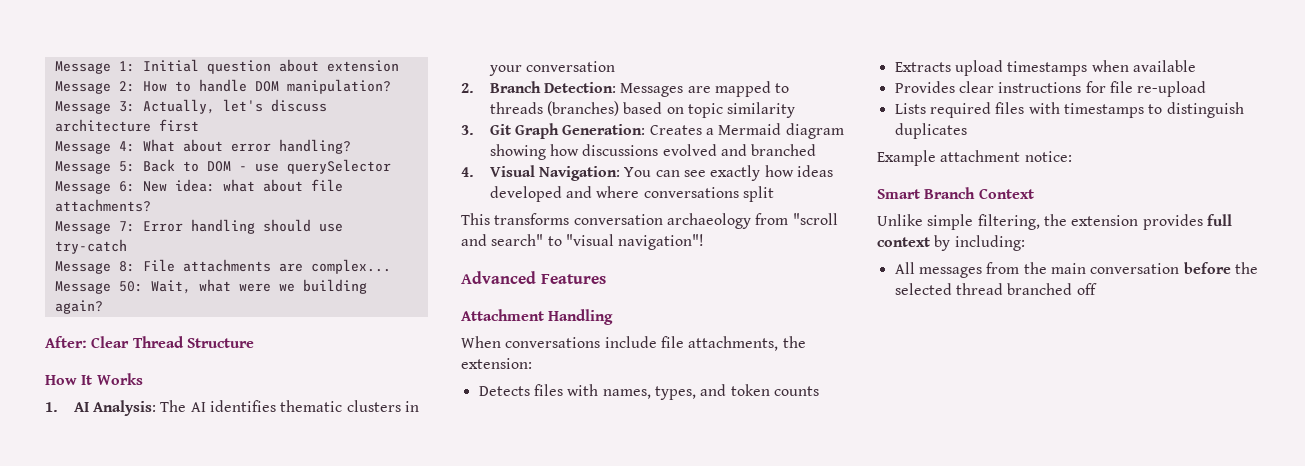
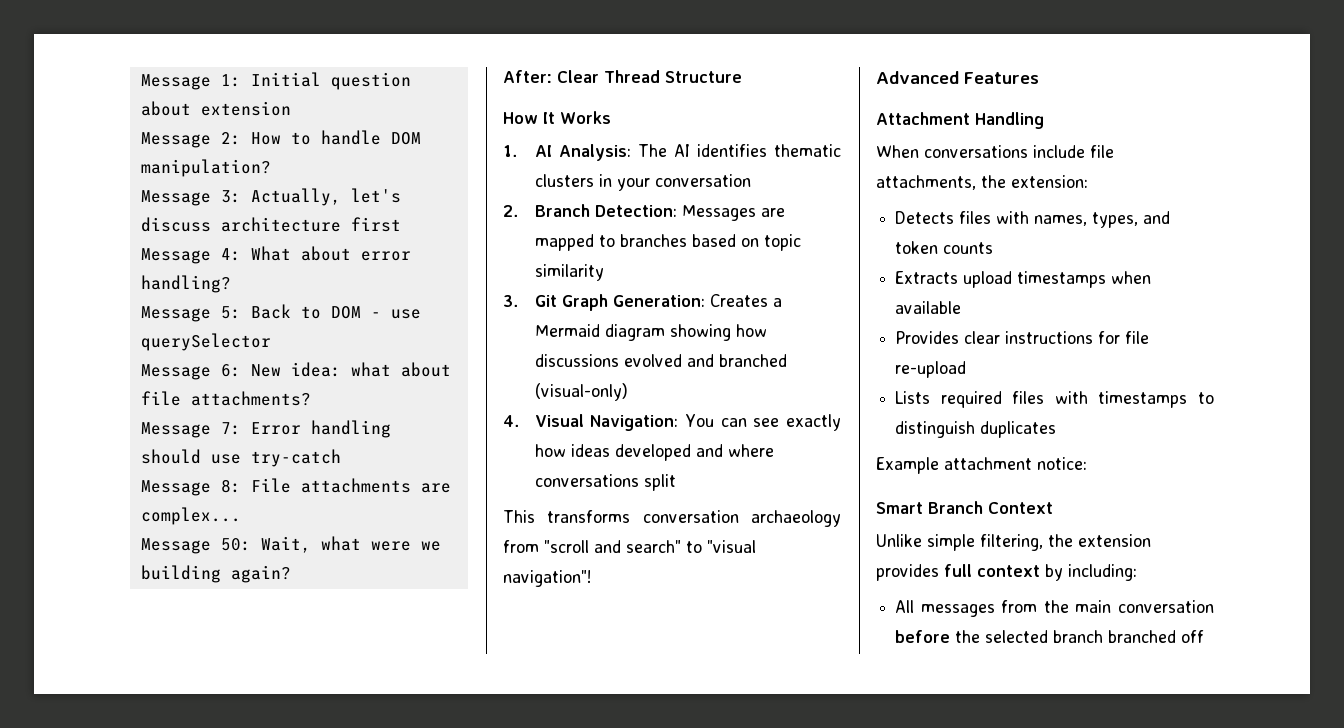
- 2. Branch Detection: Messages are mapped to threads (branches) based on topic similarity
+ 2. Branch Detection: Messages are mapped to branches based on topic similarity
- 3. Git Graph Generation: Creates a Mermaid diagram showing how discussions evolved and branched
+ 3. Git Graph Generation: Creates a Mermaid diagram showing how discussions evolved and branched (visual-only)
- All messages from the main conversation before the selected thread branched off
+ All messages from the main conversation before the selected branch branched off

